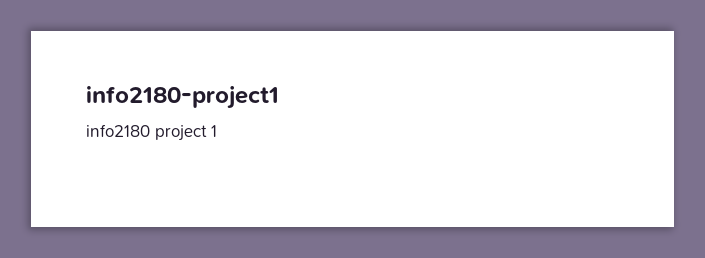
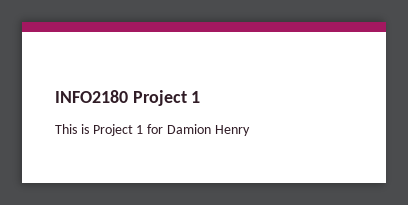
- info2180-project1
- info2180 project 1
+ INFO2180 Project 1
+ This is Project 1 for Damion Henry

